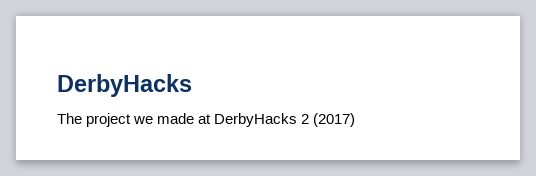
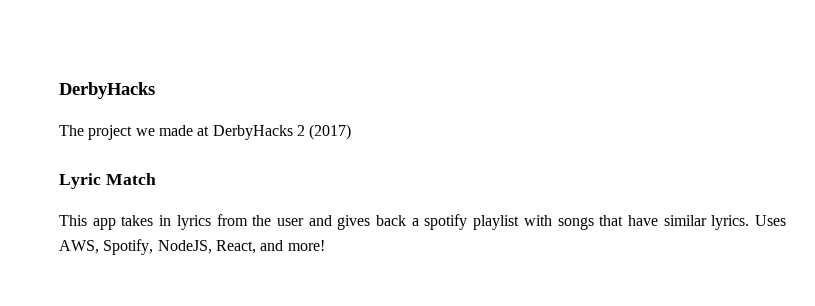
+ Lyric Match
+ This app takes in lyrics from the user and gives back a spotify playlist with songs that have similar lyrics. Uses AWS, Spotify, NodeJS, React, and more!

